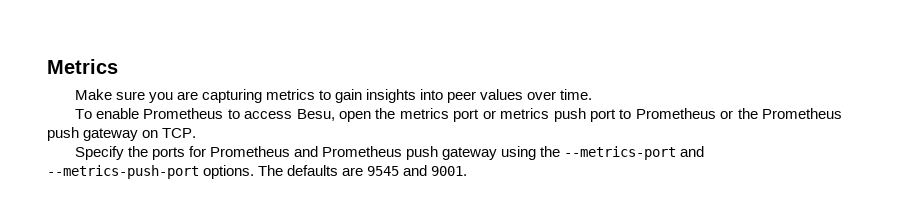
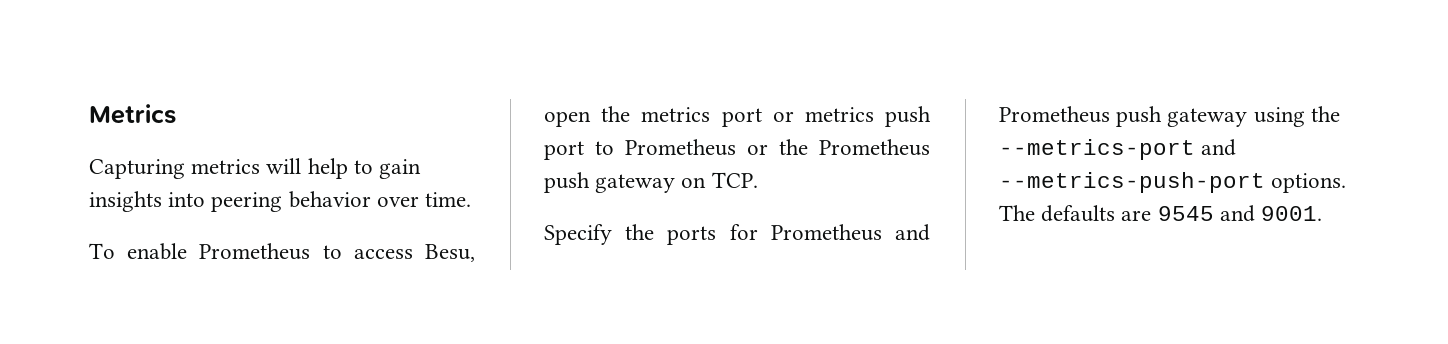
- Make sure you are capturing metrics to gain insights into peer values over time.
+ Capturing metrics will help to gain insights into peering behavior over time.

